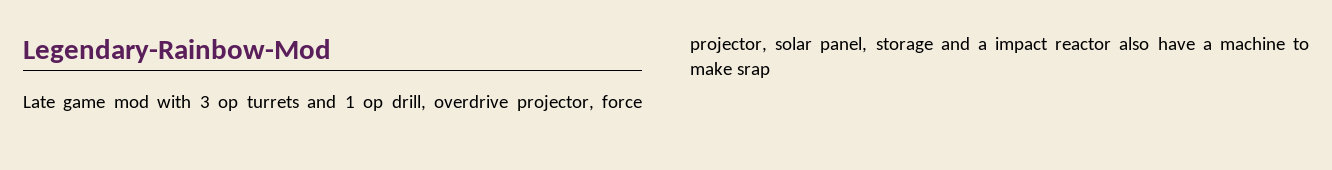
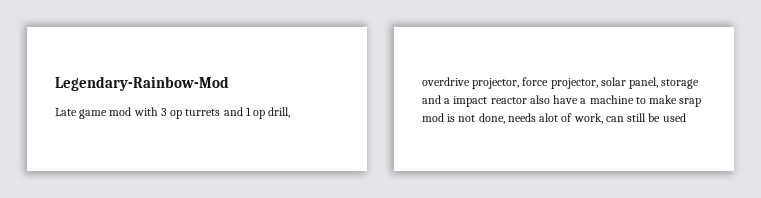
- Late game mod with 3 op turrets and 1 op drill, overdrive projector, force projector, solar panel, storage and a impact reactor also have a machine to make srap
+ Late game mod with 3 op turrets and 1 op drill, overdrive projector, force projector, solar panel, storage and a impact reactor also have a machine to make srap mod is not done, needs alot of work, can still be used

